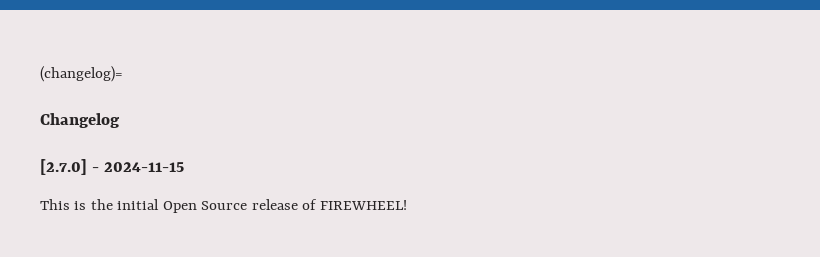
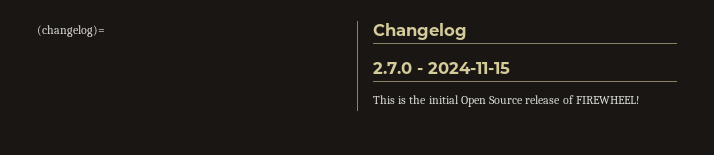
- [2.7.0] - 2024-11-15
+ 2.7.0 - 2024-11-15

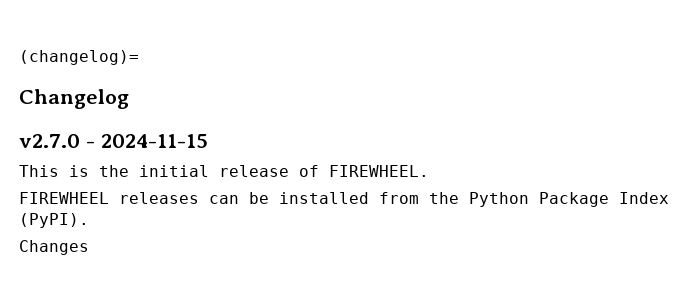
- 2.7.0 - 2024-11-15
+ v2.7.0 - 2024-11-15
- This is the initial Open Source release of FIREWHEEL!
+ This is the initial release of FIREWHEEL.
+ FIREWHEEL releases can be installed from the Python Package Index (PyPI).
+ Changes

